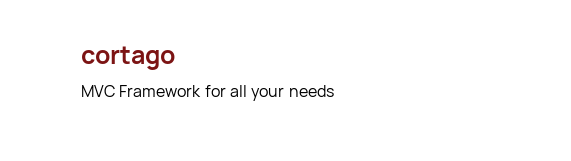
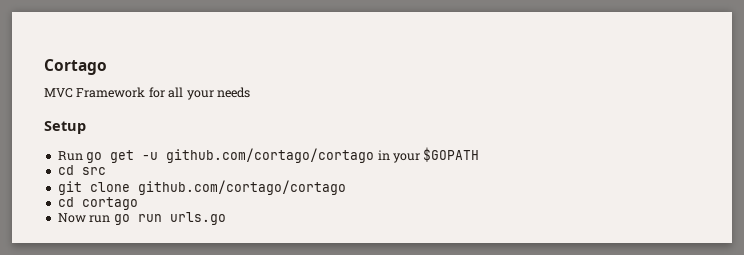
- cortago
+ Cortago
+ Setup
+ Run go get -u github.com/cortago/cortago in your $GOPATH
+ cd src
+ git clone github.com/cortago/cortago
+ cd cortago
+ Now run go run urls.go

